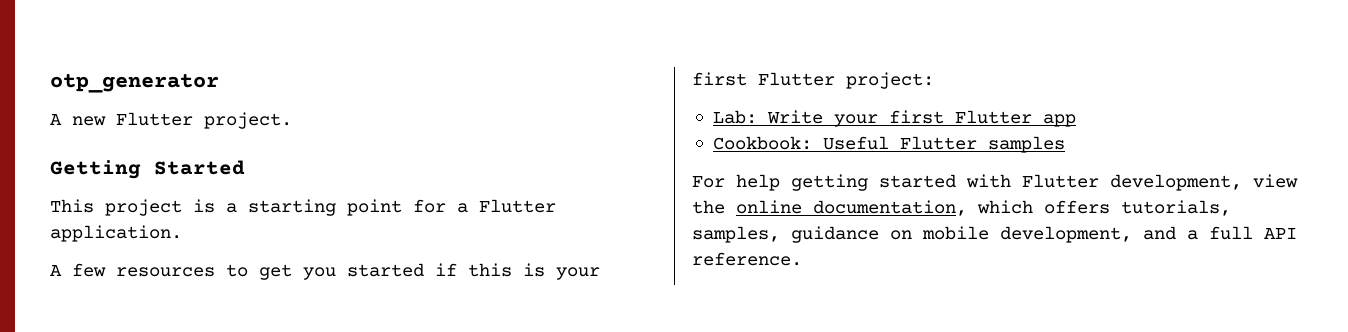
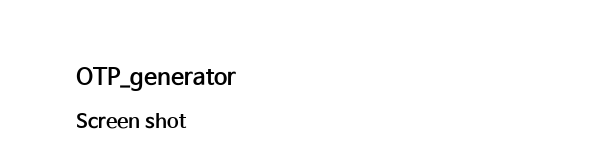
- otp_generator
- A new Flutter project.
- Getting Started
- This project is a starting point for a Flutter application.
- A few resources to get you started if this is your first Flutter project:
- Lab: Write your first Flutter app
- Cookbook: Useful Flutter samples
- For help getting started with Flutter development, view the online documentation, which offers tutorials, samples, guidance on mobile development, and a full API reference.
+ OTP_generator
+ Screen shot

